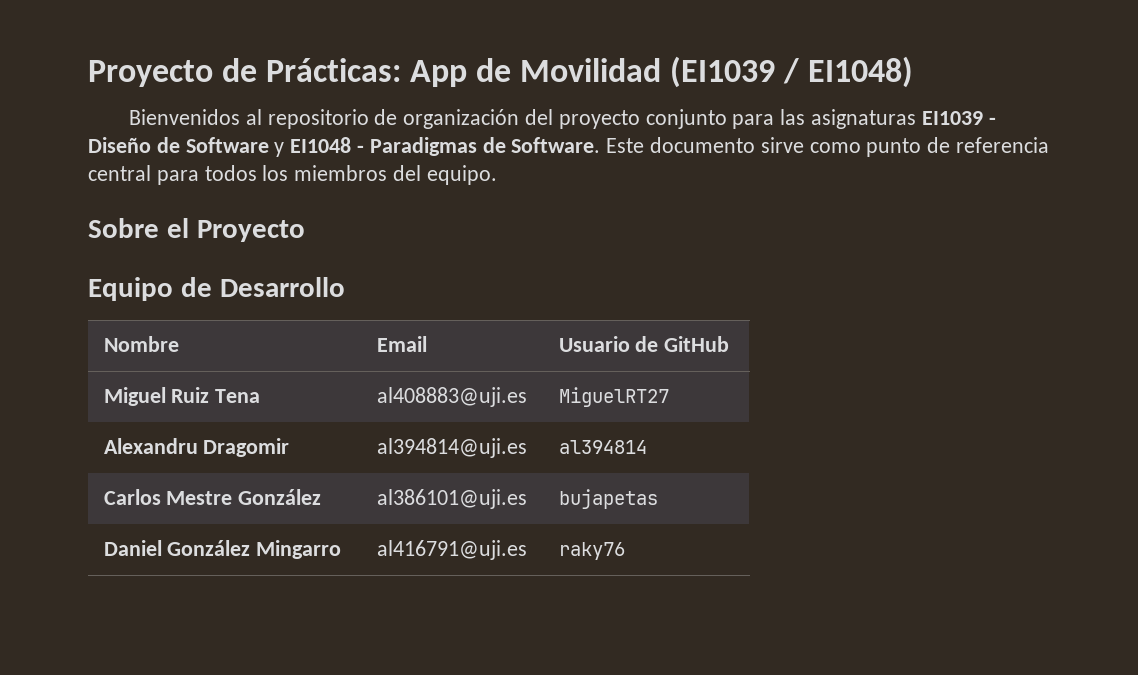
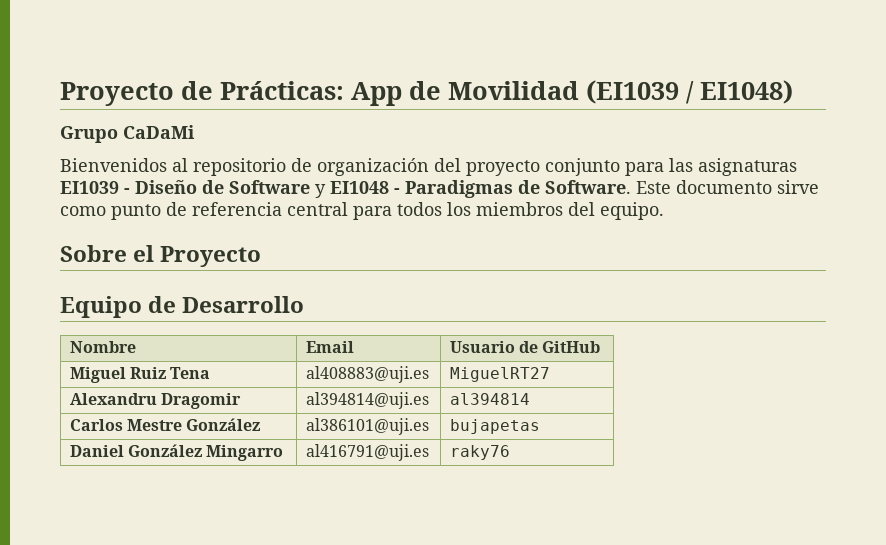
+ Grupo CaDaMi

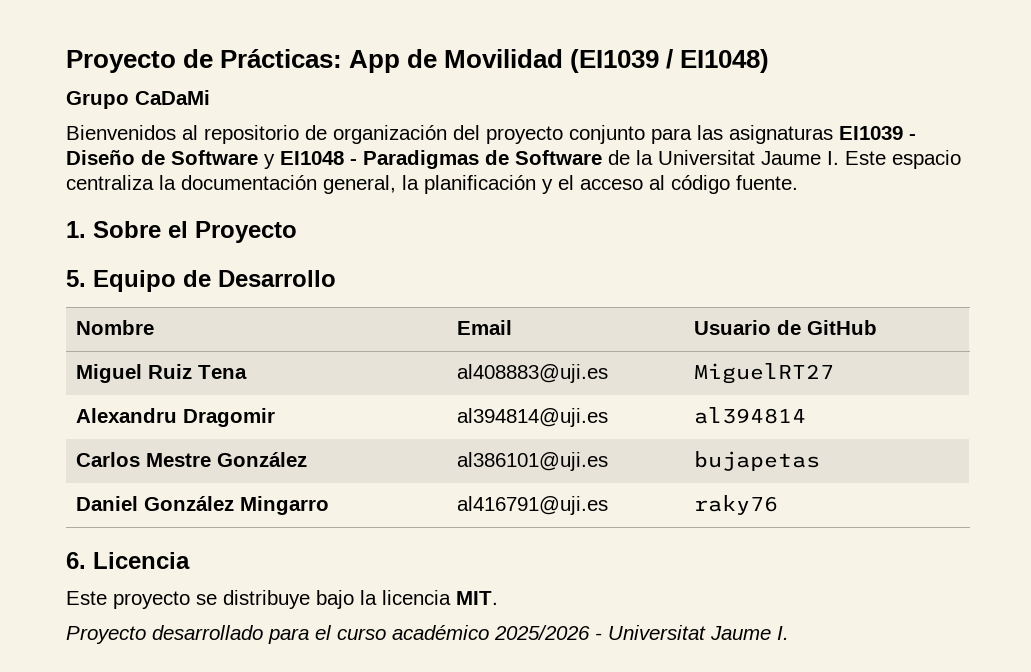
- Bienvenidos al repositorio de organización del proyecto conjunto para las asignaturas EI1039 - Diseño de Software y EI1048 - Paradigmas de Software. Este documento sirve como punto de referencia central para todos los miembros del equipo.
- Sobre el Proyecto
+ Bienvenidos al repositorio de organización del proyecto conjunto para las asignaturas EI1039 - Diseño de Software y EI1048 - Paradigmas de Software de la Universitat Jaume I. Este espacio centraliza la documentación general, la planificación y el acceso al código fuente.
+ 1. Sobre el Proyecto
- Equipo de Desarrollo
+ 5. Equipo de Desarrollo
+ 6. Licencia
+ Este proyecto se distribuye bajo la licencia MIT.
+ Proyecto desarrollado para el curso académico 2025/2026 - Universitat Jaume I.

